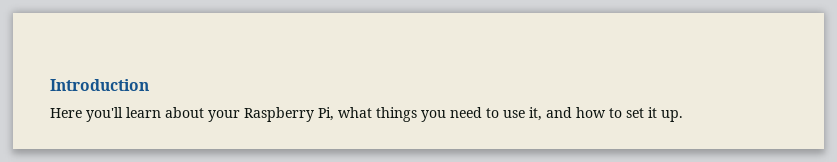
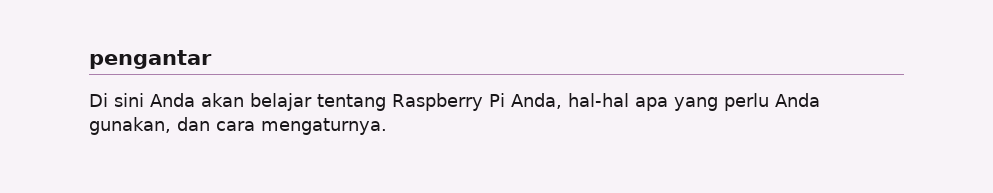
- Introduction
- Here you'll learn about your Raspberry Pi, what things you need to use it, and how to set it up.
+ pengantar
+ Di sini Anda akan belajar tentang Raspberry Pi Anda, hal-hal apa yang perlu Anda gunakan, dan cara mengaturnya.

